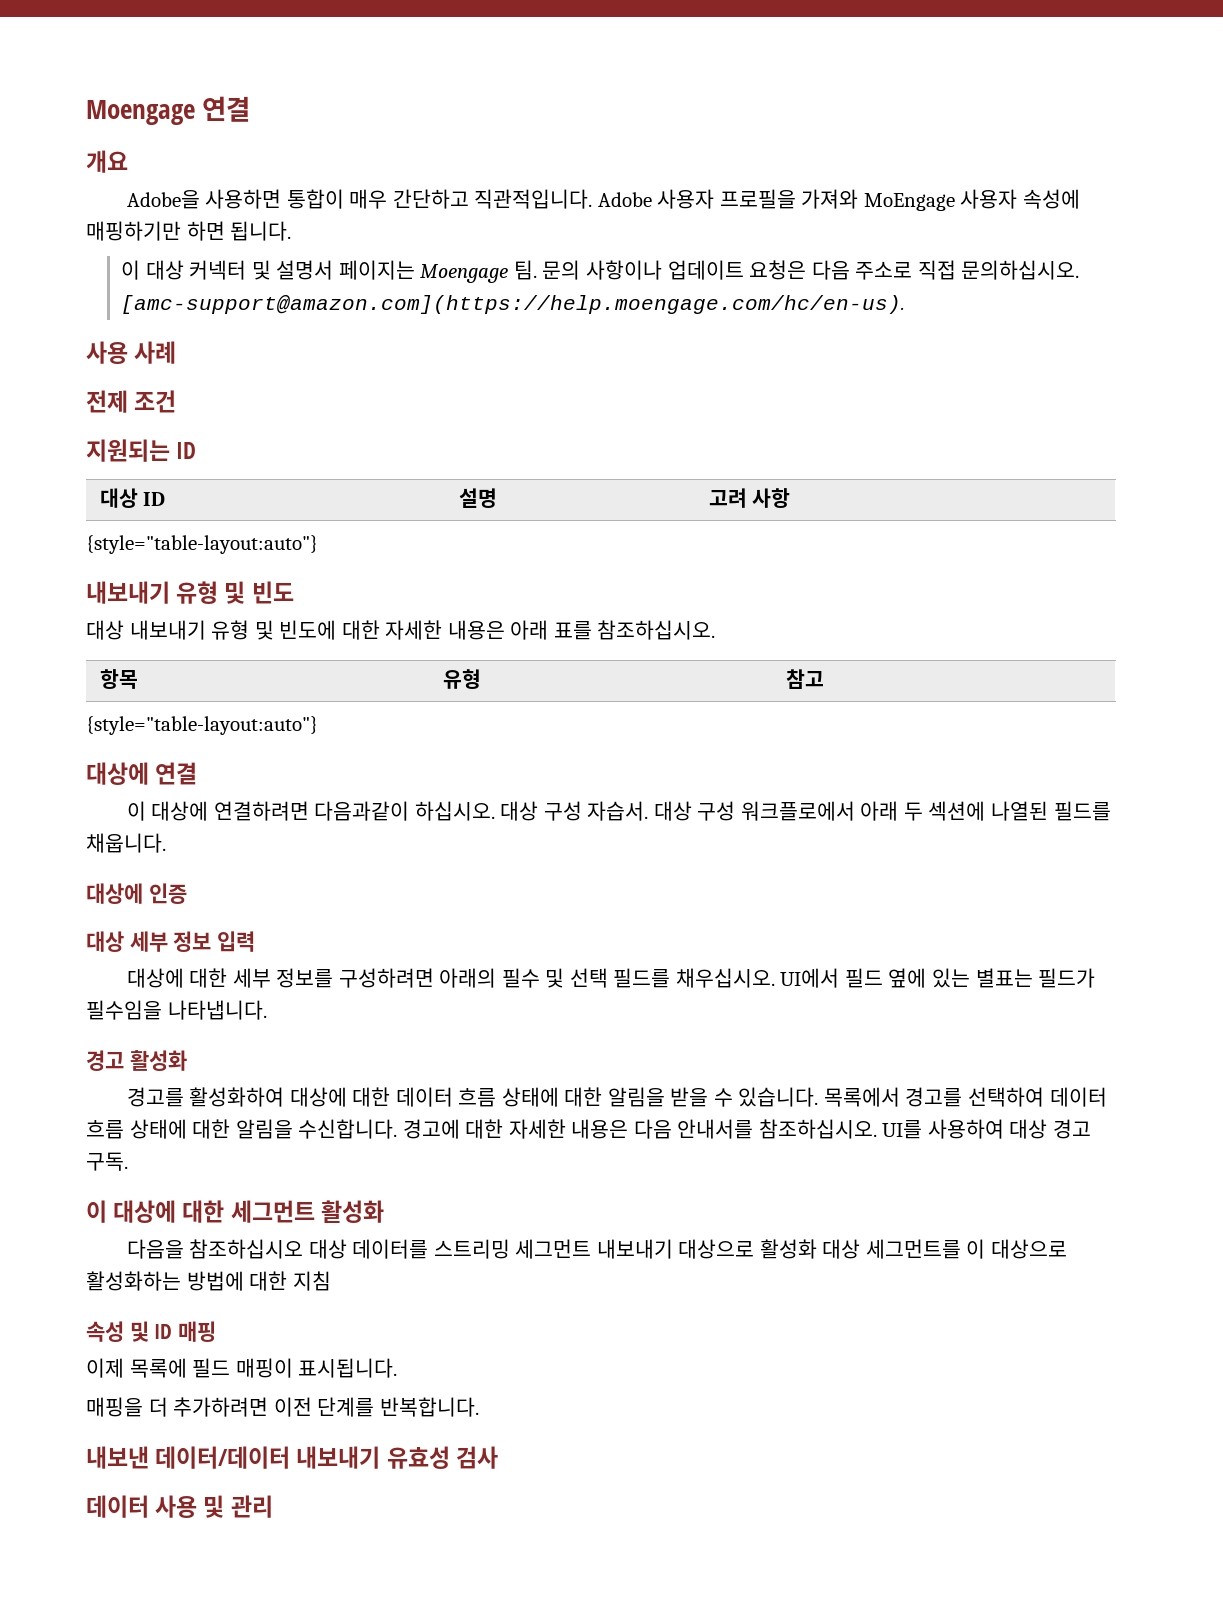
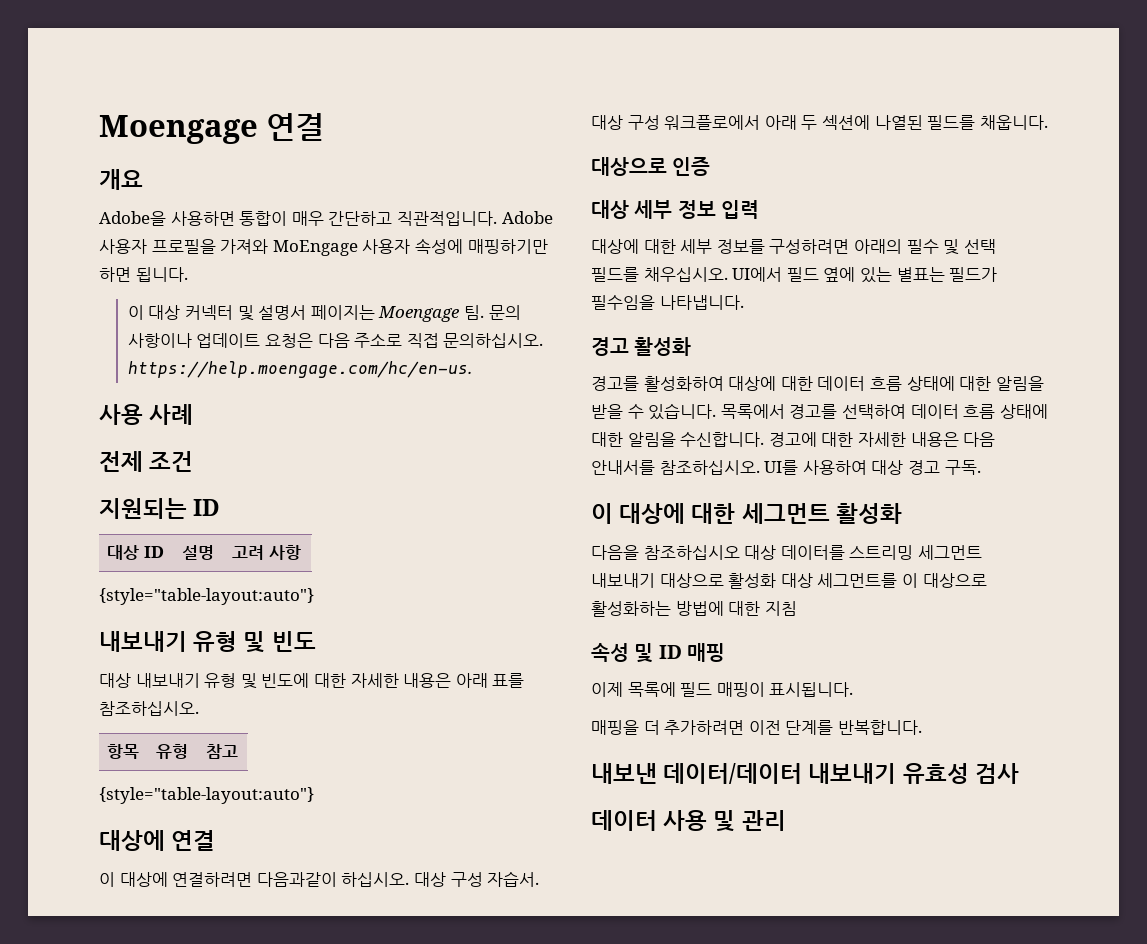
- 문의 사항이나 업데이트 요청은 다음 주소로 직접 문의하십시오. [amc-support@amazon.com](https://help.moengage.com/hc/en-us).
+ 문의 사항이나 업데이트 요청은 다음 주소로 직접 문의하십시오. https://help.moengage.com/hc/en-us.
- 대상에 인증
+ 대상으로 인증

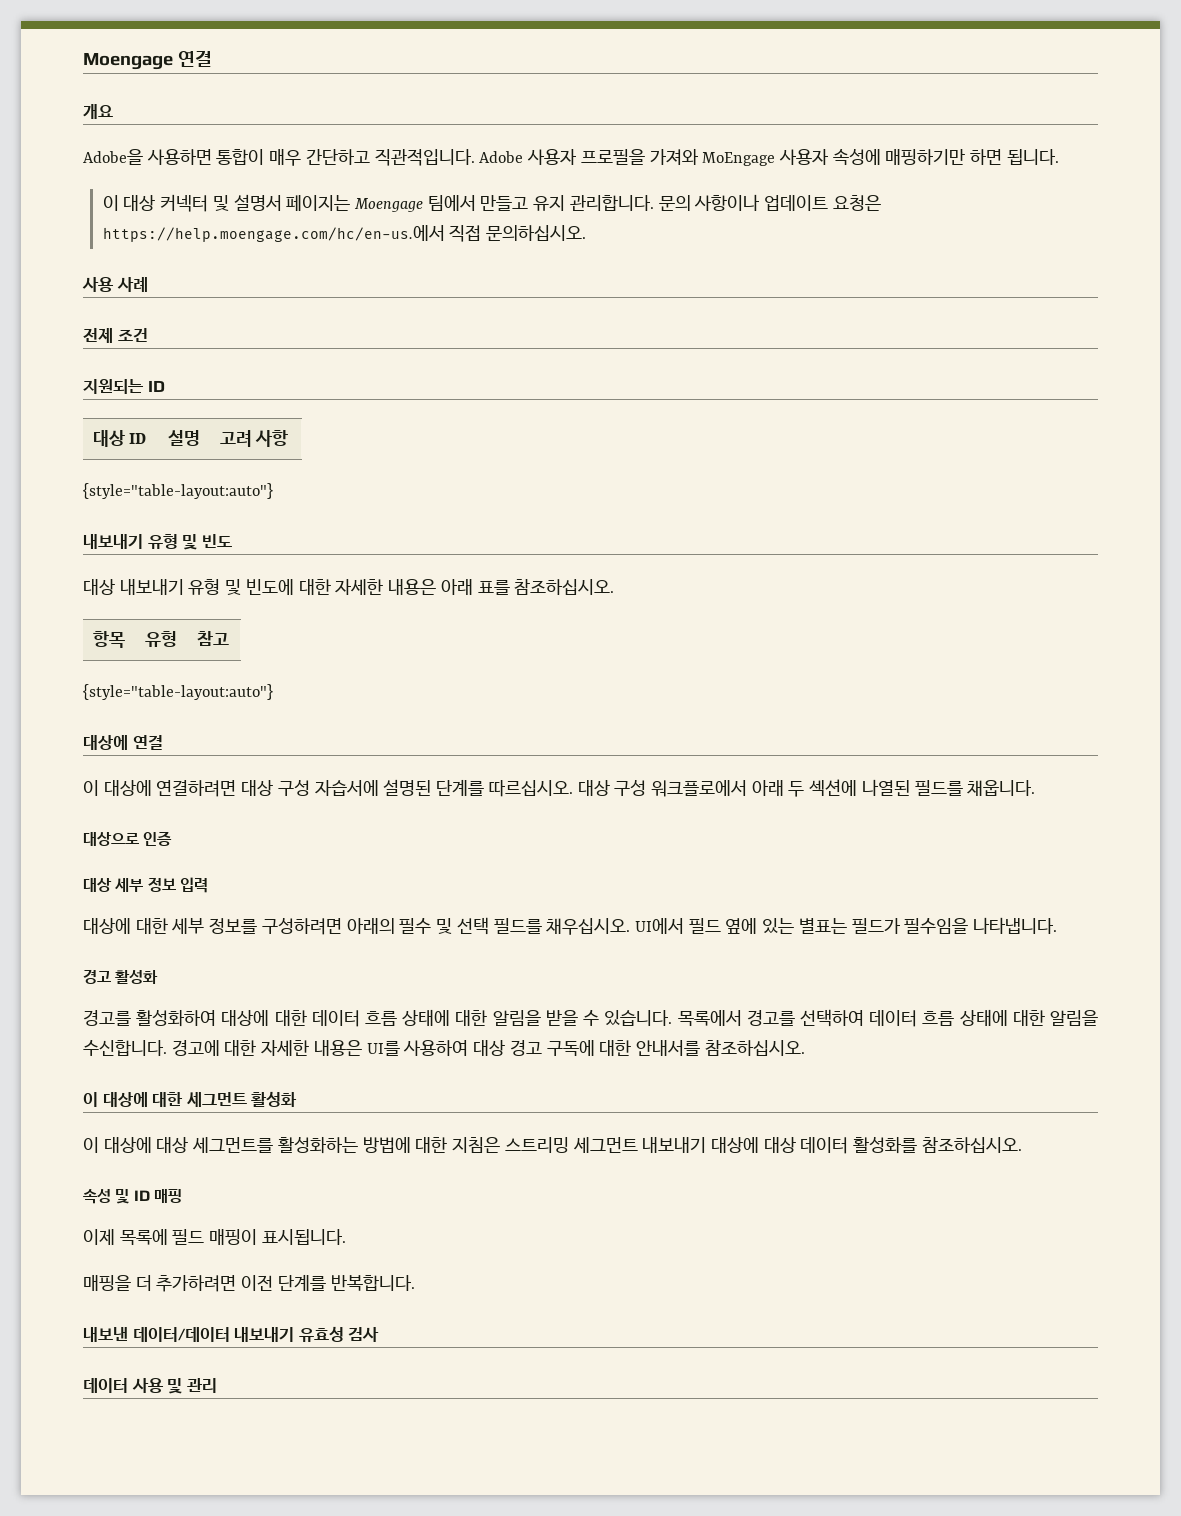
- 이 대상 커넥터 및 설명서 페이지는 Moengage 팀.
+ 이 대상 커넥터 및 설명서 페이지는 Moengage 팀에서 만들고 유지 관리합니다.
- 문의 사항이나 업데이트 요청은 다음 주소로 직접 문의하십시오. https://help.moengage.com/hc/en-us.
+ 문의 사항이나 업데이트 요청은 https://help.moengage.com/hc/en-us.에서 직접 문의하십시오.
- 이 대상에 연결하려면 다음과같이 하십시오. 대상 구성 자습서.
+ 이 대상에 연결하려면 대상 구성 자습서에 설명된 단계를 따르십시오.
- 경고에 대한 자세한 내용은 다음 안내서를 참조하십시오. UI를 사용하여 대상 경고 구독.
+ 경고에 대한 자세한 내용은 UI를 사용하여 대상 경고 구독에 대한 안내서를 참조하십시오.
- 다음을 참조하십시오 대상 데이터를 스트리밍 세그먼트 내보내기 대상으로 활성화 대상 세그먼트를 이 대상으로 활성화하는 방법에 대한 지침
+ 이 대상에 대상 세그먼트를 활성화하는 방법에 대한 지침은 스트리밍 세그먼트 내보내기 대상에 대상 데이터 활성화를 참조하십시오.

